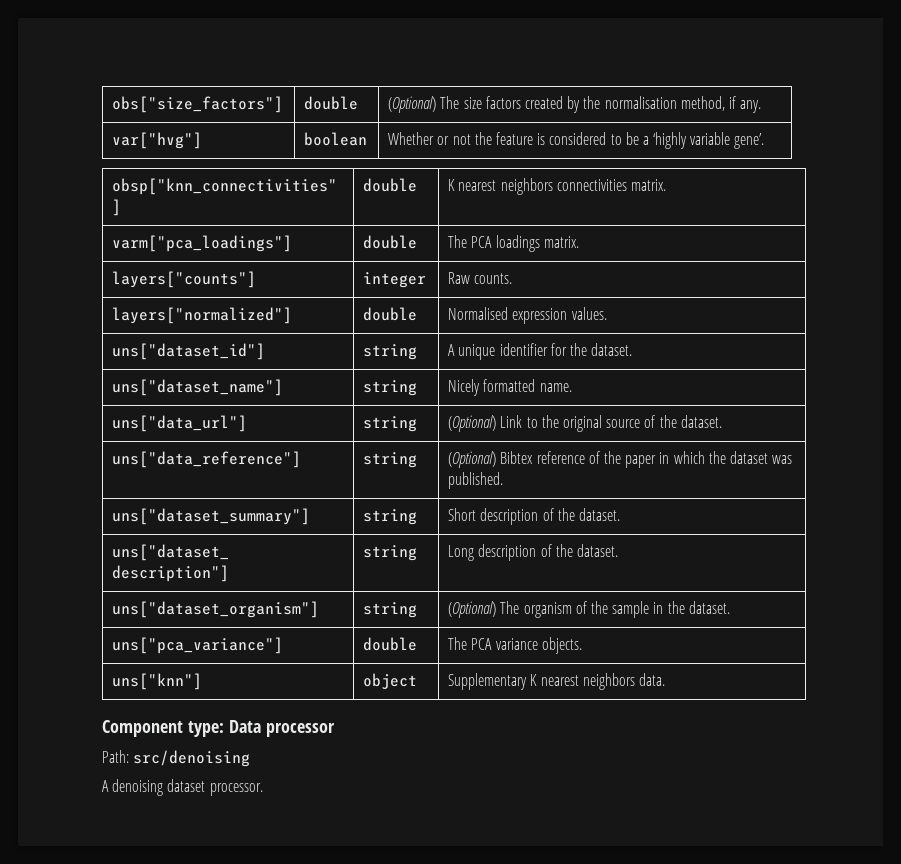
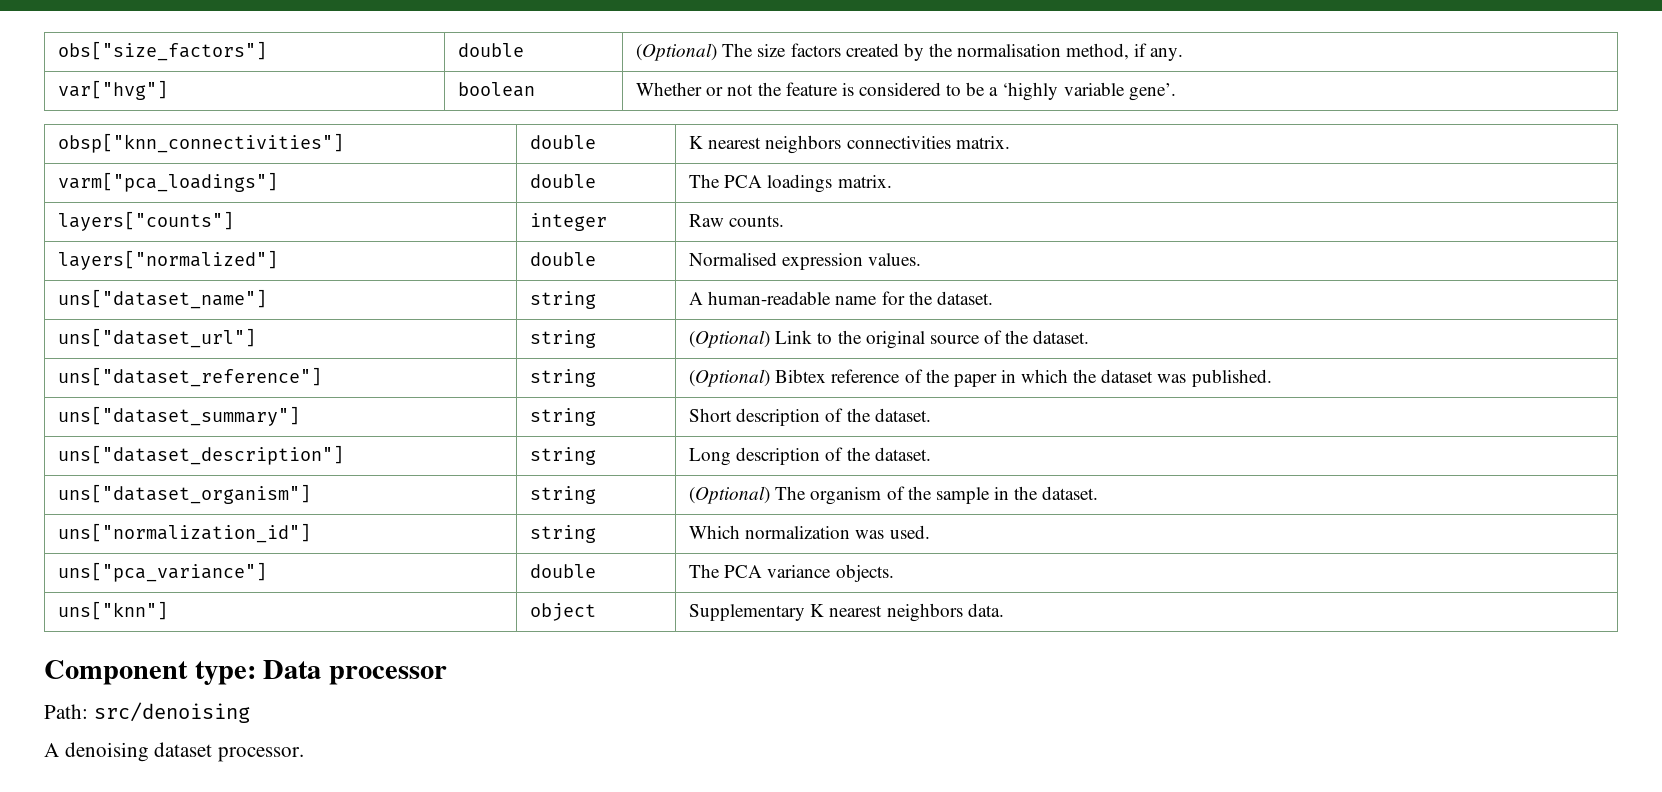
- uns["dataset_id"] | string | A unique identifier for the dataset.
+ uns["dataset_name"] | string | A human-readable name for the dataset.
- uns["dataset_name"] | string | Nicely formatted name.
- uns["data_url"] | string | (Optional) Link to the original source of the dataset.
+ uns["dataset_url"] | string | (Optional) Link to the original source of the dataset.
- uns["data_reference"] | string | (Optional) Bibtex reference of the paper in which the dataset was published.
+ uns["dataset_reference"] | string | (Optional) Bibtex reference of the paper in which the dataset was published.
+ uns["normalization_id"] | string | Which normalization was used.

